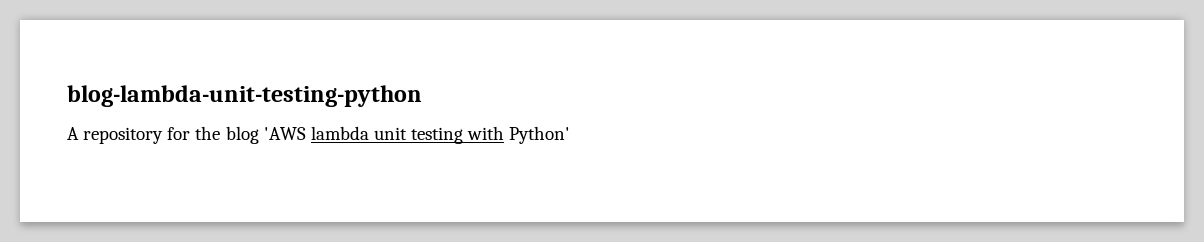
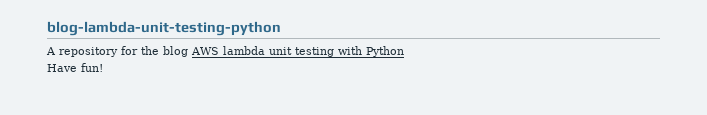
- A repository for the blog 'AWS lambda unit testing with Python'
+ A repository for the blog AWS lambda unit testing with Python
+ Have fun!

